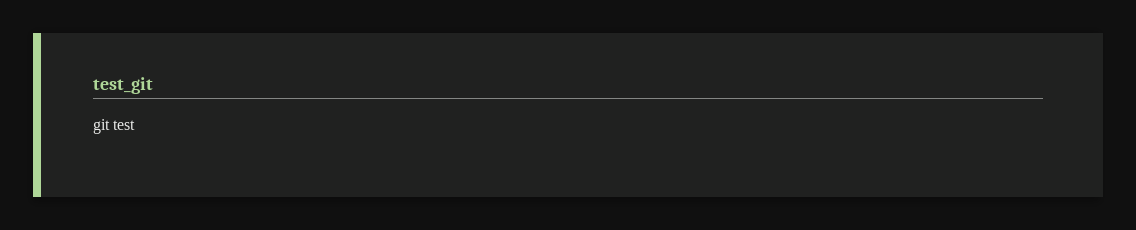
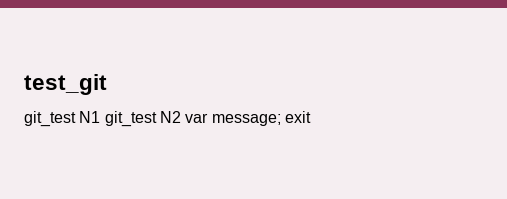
- git test
+ git_test N1 git_test N2 var message; exit

